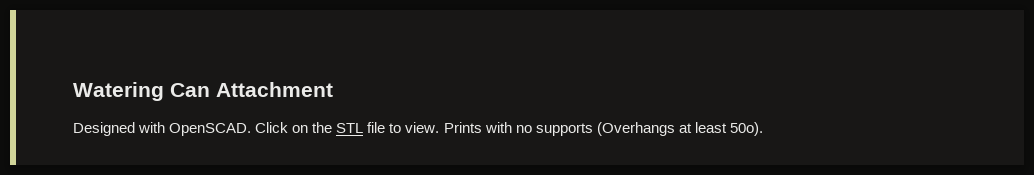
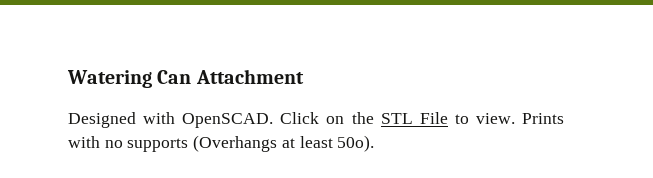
- Click on the STL file to view.
+ Click on the STL File to view.

